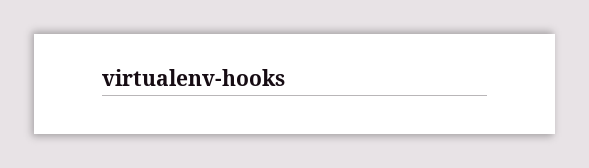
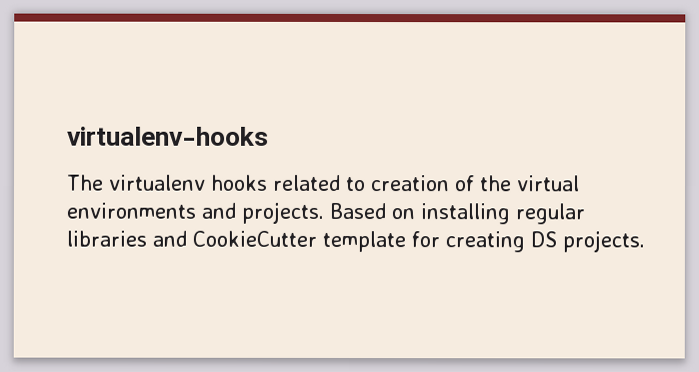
+ The virtualenv hooks related to creation of the virtual environments and projects. Based on installing regular libraries and CookieCutter template for creating DS projects.

